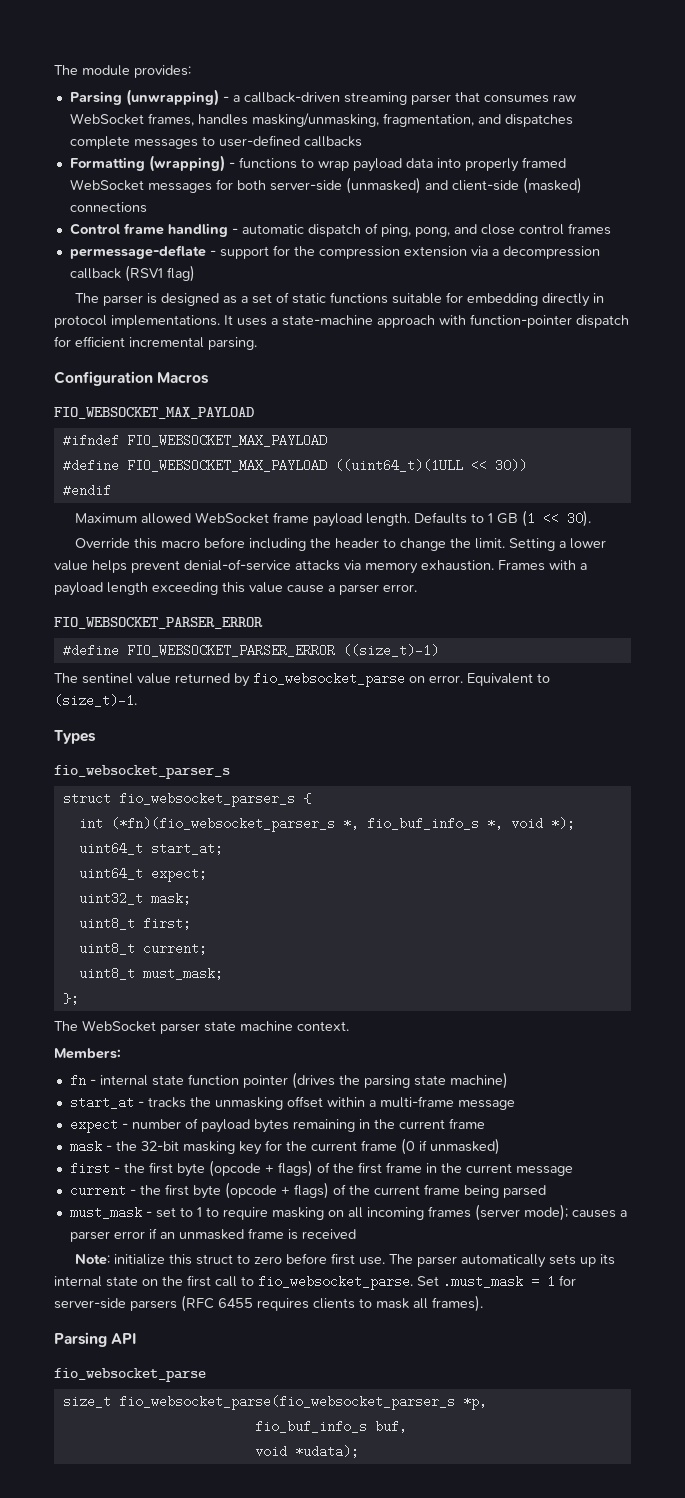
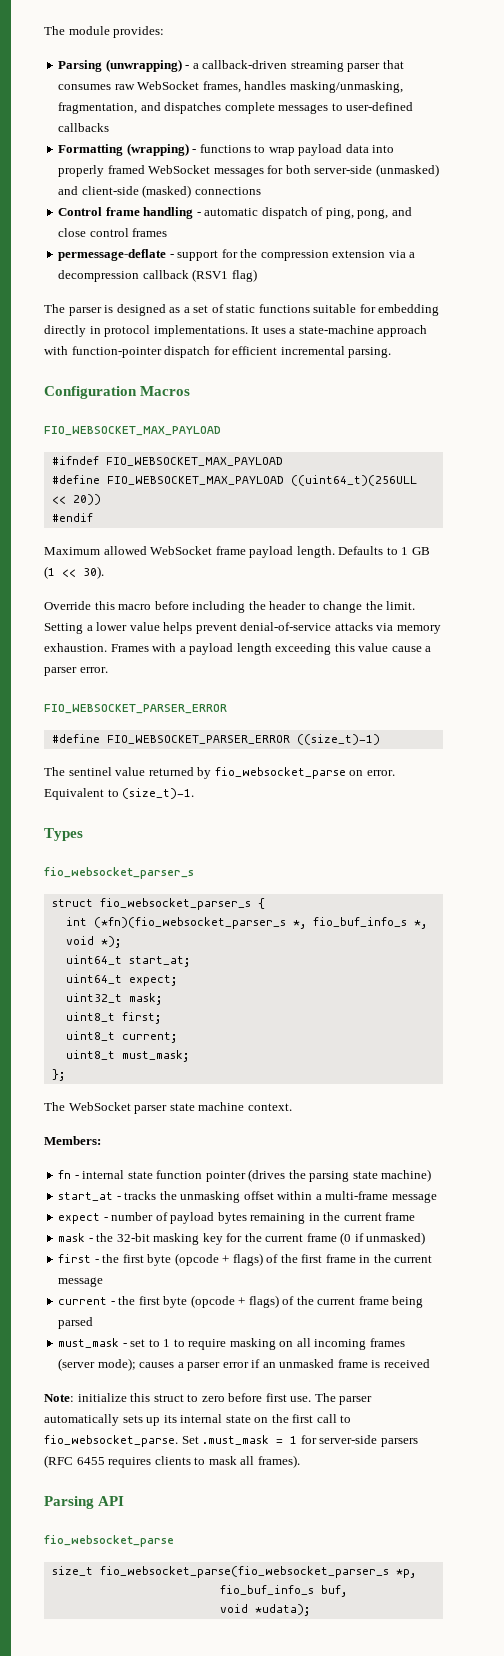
- #define FIO_WEBSOCKET_MAX_PAYLOAD ((uint64_t)(1ULL << 30))
+ #define FIO_WEBSOCKET_MAX_PAYLOAD ((uint64_t)(256ULL << 20))

